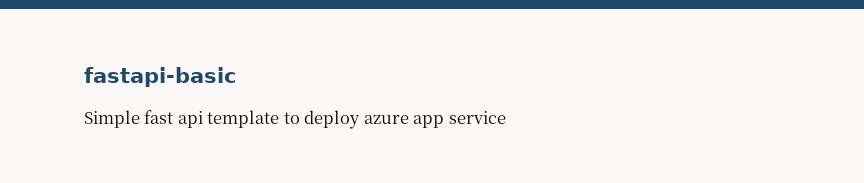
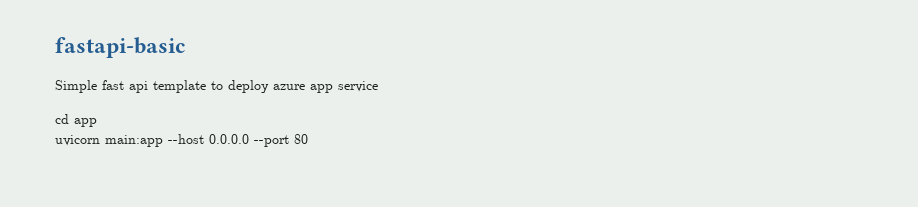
+ cd app
+ uvicorn main:app --host 0.0.0.0 --port 80

